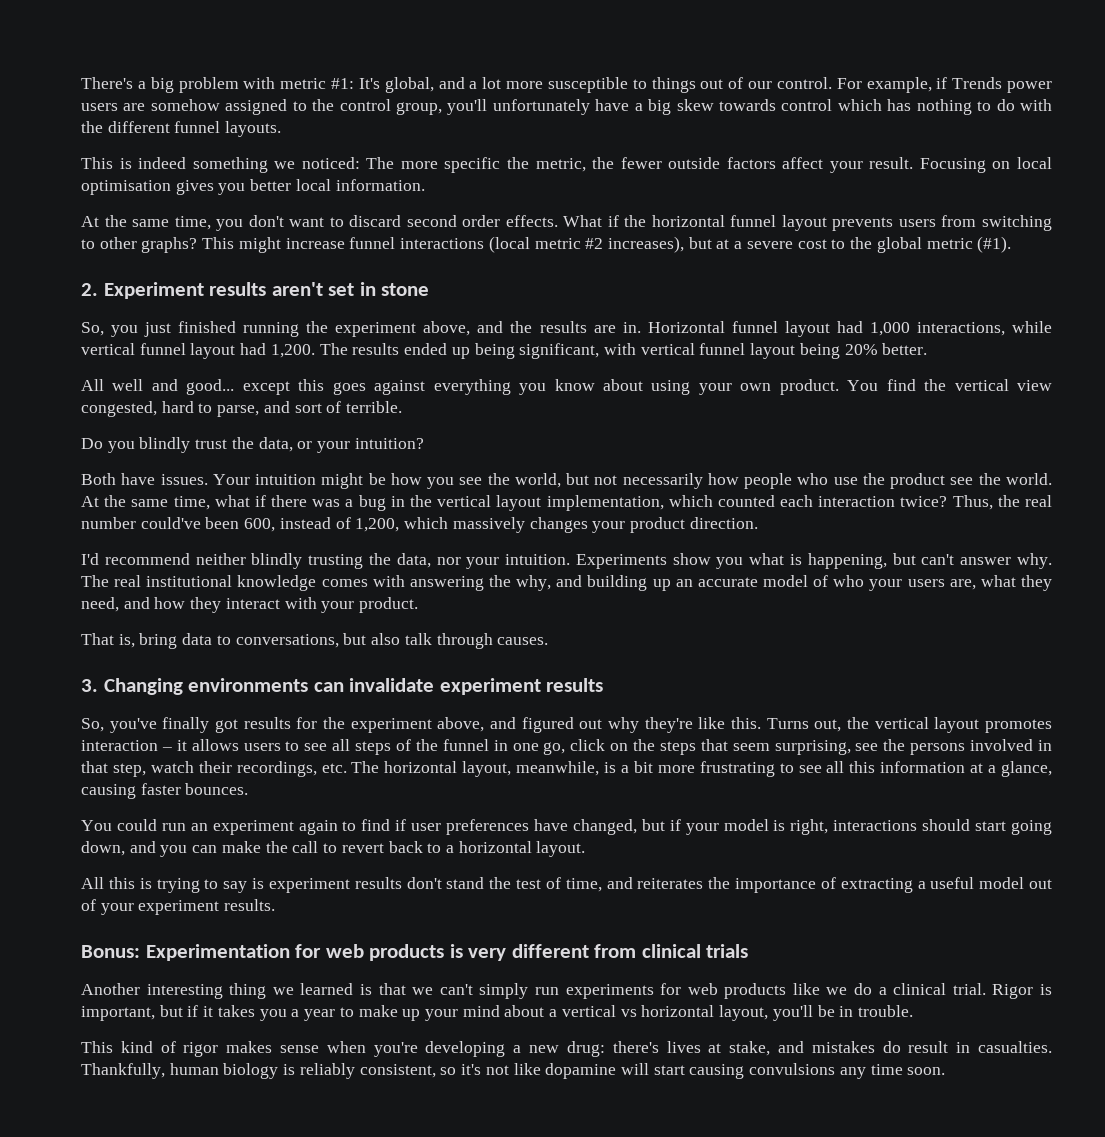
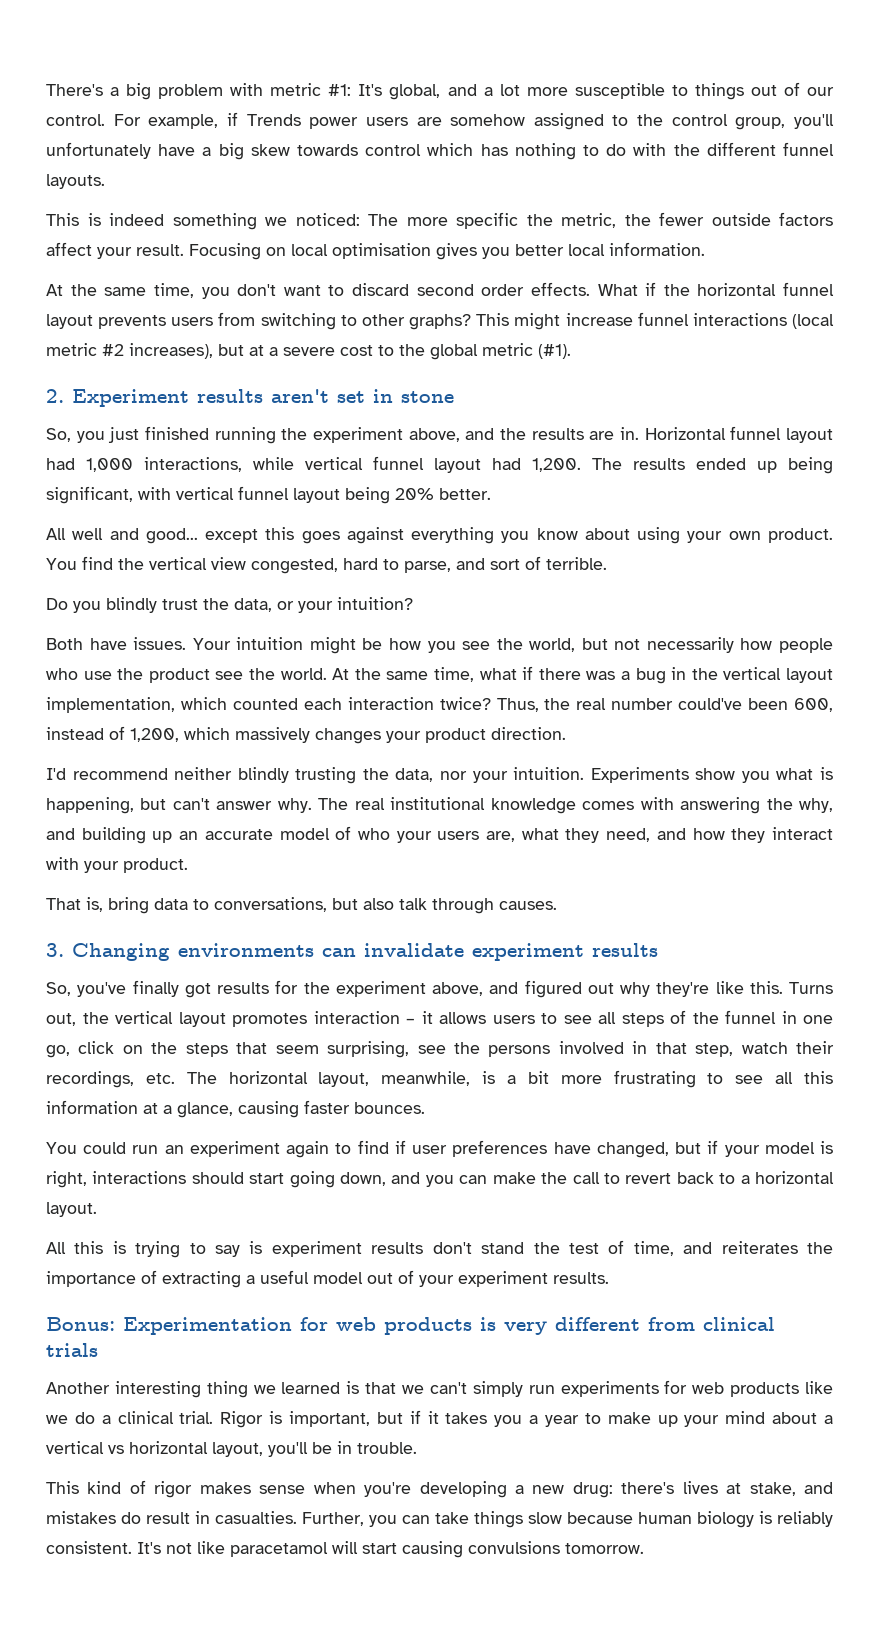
- Thankfully, human biology is reliably consistent, so it's not like dopamine will start causing convulsions any time soon.
+ Further, you can take things slow because human biology is reliably consistent. It's not like paracetamol will start causing convulsions tomorrow.

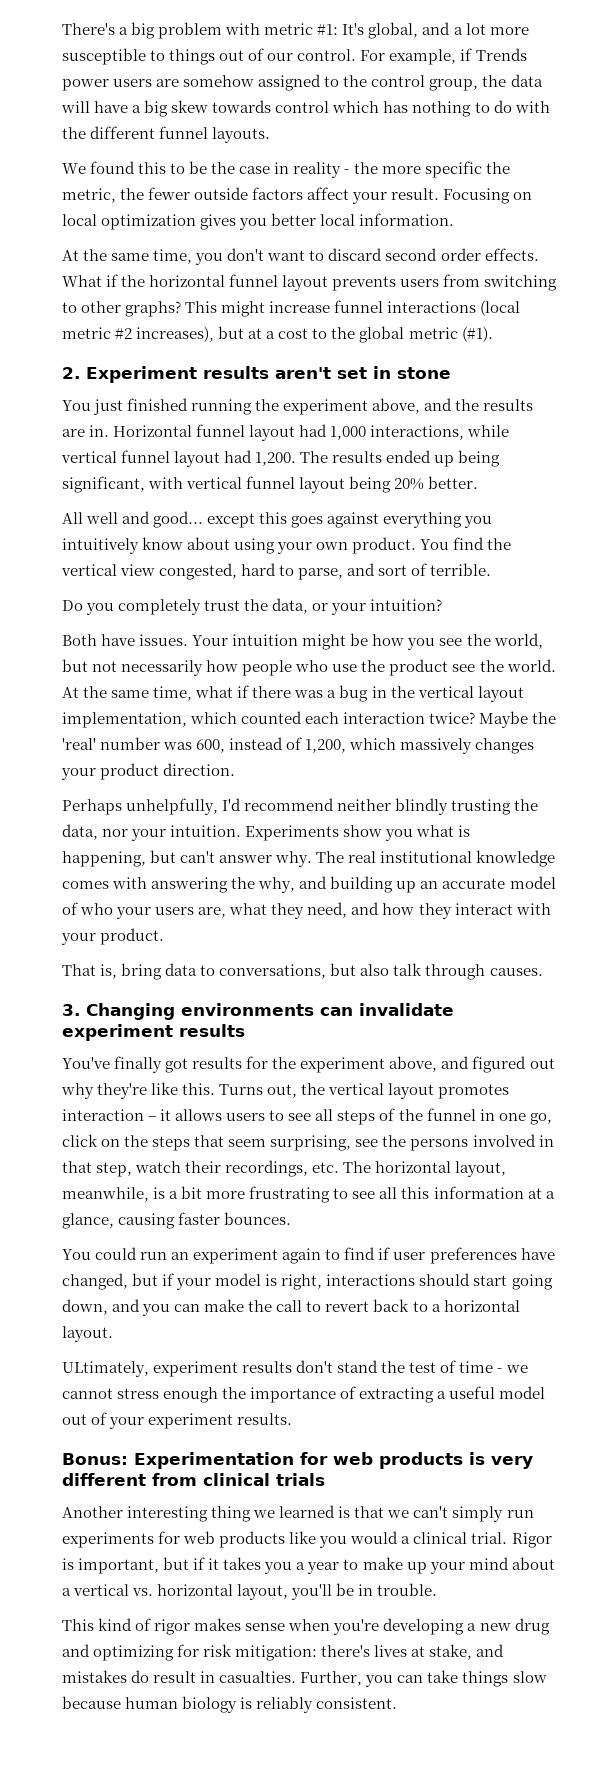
- For example, if Trends power users are somehow assigned to the control group, you'll unfortunately have a big skew towards control which has nothing to do with the different funnel layouts.
+ For example, if Trends power users are somehow assigned to the control group, the data will have a big skew towards control which has nothing to do with the different funnel layouts.
- This is indeed something we noticed: The more specific the metric, the fewer outside factors affect your result.
+ We found this to be the case in reality - the more specific the metric, the fewer outside factors affect your result.
- Focusing on local optimisation gives you better local information.
+ Focusing on local optimization gives you better local information.
- This might increase funnel interactions (local metric #2 increases), but at a severe cost to the global metric (#1).
+ This might increase funnel interactions (local metric #2 increases), but at a cost to the global metric (#1).
- So, you just finished running the experiment above, and the results are in.
+ You just finished running the experiment above, and the results are in.
- All well and good... except this goes against everything you know about using your own product.
+ All well and good... except this goes against everything you intuitively know about using your own product.
- Do you blindly trust the data, or your intuition?
+ Do you completely trust the data, or your intuition?
- Thus, the real number could've been 600, instead of 1,200, which massively changes your product direction.
+ Maybe the 'real' number was 600, instead of 1,200, which massively changes your product direction.
- I'd recommend neither blindly trusting the data, nor your intuition.
+ Perhaps unhelpfully, I'd recommend neither blindly trusting the data, nor your intuition.
- So, you've finally got results for the experiment above, and figured out why they're like this.
+ You've finally got results for the experiment above, and figured out why they're like this.
- All this is trying to say is experiment results don't stand the test of time, and reiterates the importance of extracting a useful model out of your experiment results.
+ ULtimately, experiment results don't stand the test of time - we cannot stress enough the importance of extracting a useful model out of your experiment results.
- Another interesting thing we learned is that we can't simply run experiments for web products like we do a clinical trial.
+ Another interesting thing we learned is that we can't simply run experiments for web products like you would a clinical trial.
- Rigor is important, but if it takes you a year to make up your mind about a vertical vs horizontal layout, you'll be in trouble.
+ Rigor is important, but if it takes you a year to make up your mind about a vertical vs. horizontal layout, you'll be in trouble.
- This kind of rigor makes sense when you're developing a new drug: there's lives at stake, and mistakes do result in casualties.
+ This kind of rigor makes sense when you're developing a new drug and optimizing for risk mitigation: there's lives at stake, and mistakes do result in casualties.
- It's not like paracetamol will start causing convulsions tomorrow.

